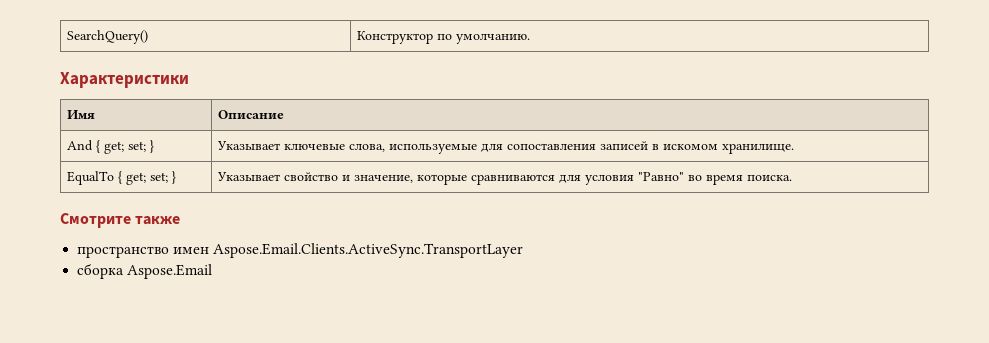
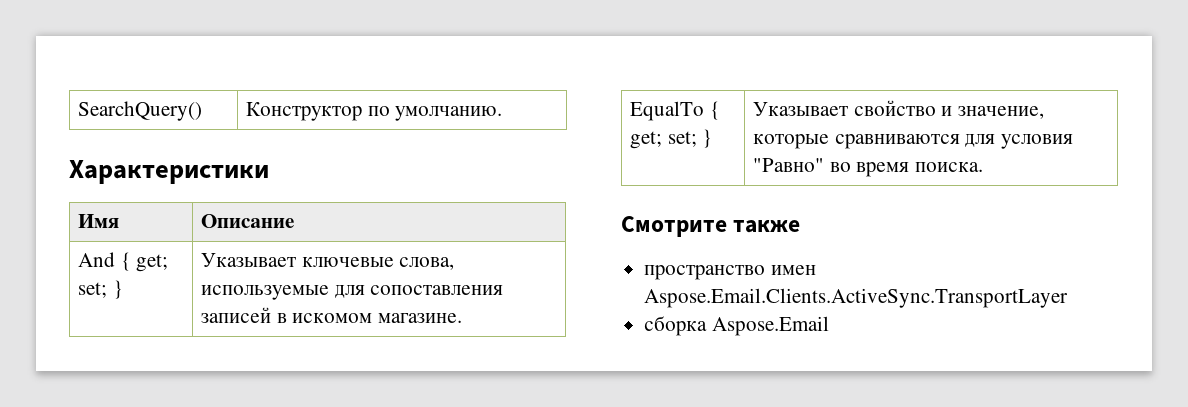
- And { get; set; } | Указывает ключевые слова, используемые для сопоставления записей в искомом хранилище.
+ And { get; set; } | Указывает ключевые слова, используемые для сопоставления записей в искомом магазине.

